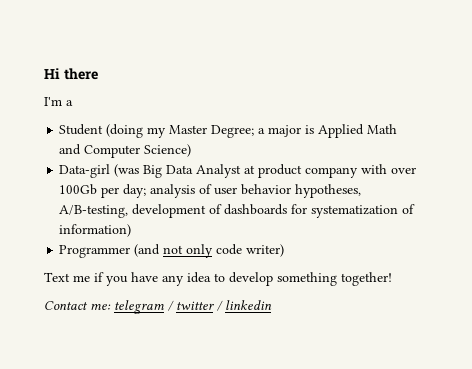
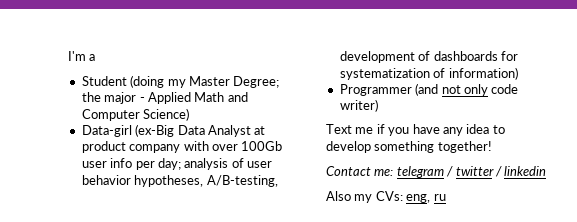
- Hi there
- Student (doing my Master Degree; a major is Applied Math and Computer Science)
+ Student (doing my Master Degree; the major - Applied Math and Computer Science)
- Data-girl (was Big Data Analyst at product company with over 100Gb per day; analysis of user behavior hypotheses, A/B-testing, development of dashboards for systematization of information)
+ Data-girl (ex-Big Data Analyst at product company with over 100Gb user info per day; analysis of user behavior hypotheses, A/B-testing, development of dashboards for systematization of information)
+ Also my CVs: eng, ru

